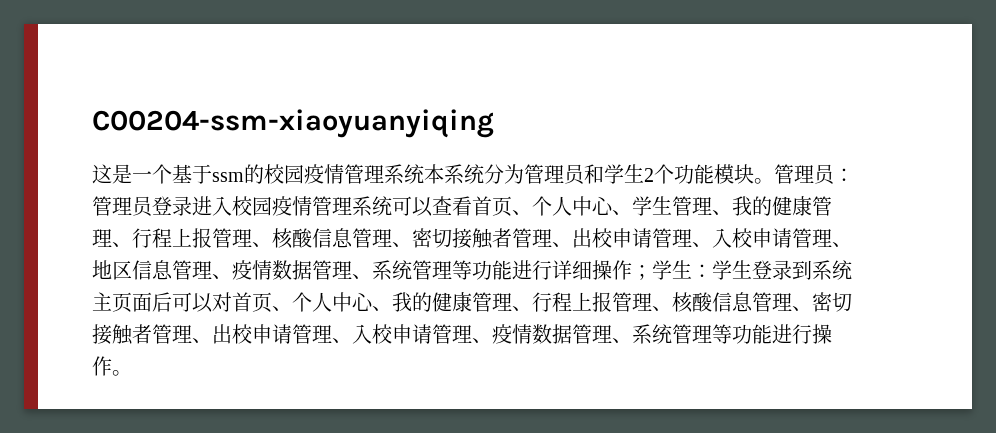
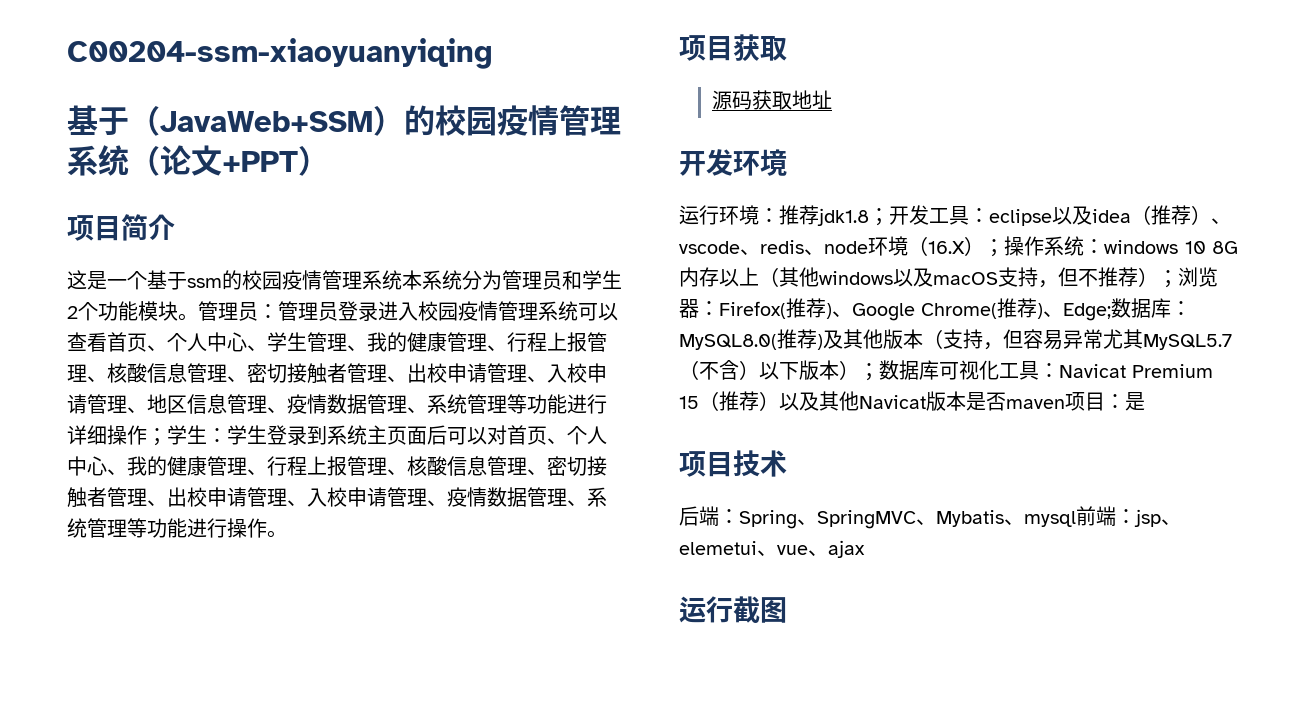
+ 基于（JavaWeb+SSM）的校园疫情管理系统（论文+PPT）
+ 项目简介
+ 项目获取
+ 源码获取地址
+ 开发环境
+ 运行环境：推荐jdk1.8；开发工具：eclipse以及idea（推荐）、vscode、redis、node环境（16.X）；操作系统：windows 10 8G内存以上（其他windows以及macOS支持，但不推荐）；浏览器：Firefox(推荐)、Google Chrome(推荐)、Edge;数据库：MySQL8.0(推荐)及其他版本（支持，但容易异常尤其MySQL5.7（不含）以下版本）；数据库可视化工具：Navicat Premium 15（推荐）以及其他Navicat版本是否maven项目：是
+ 项目技术
+ 后端：Spring、SpringMVC、Mybatis、mysql前端：jsp、elemetui、vue、ajax
+ 运行截图

